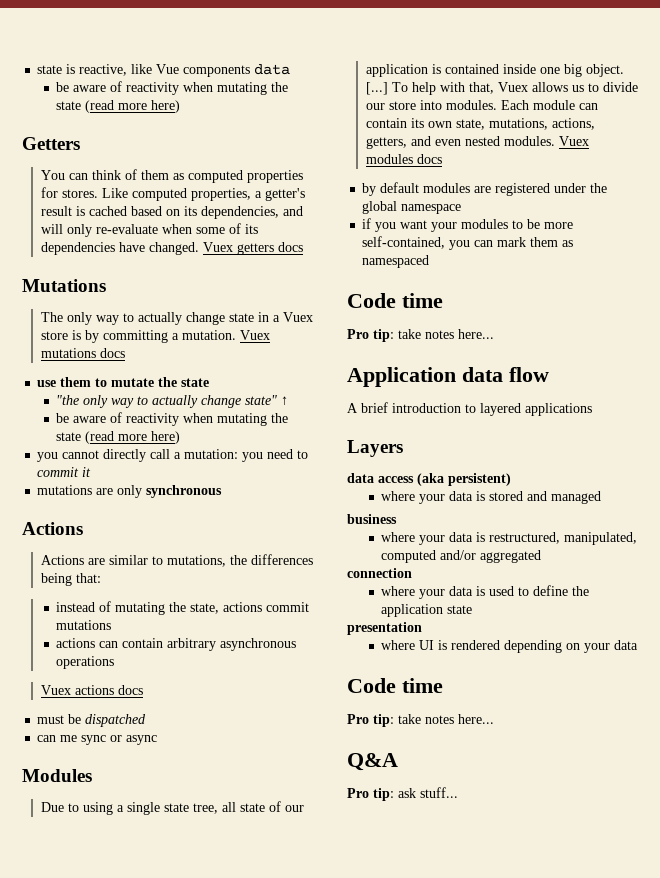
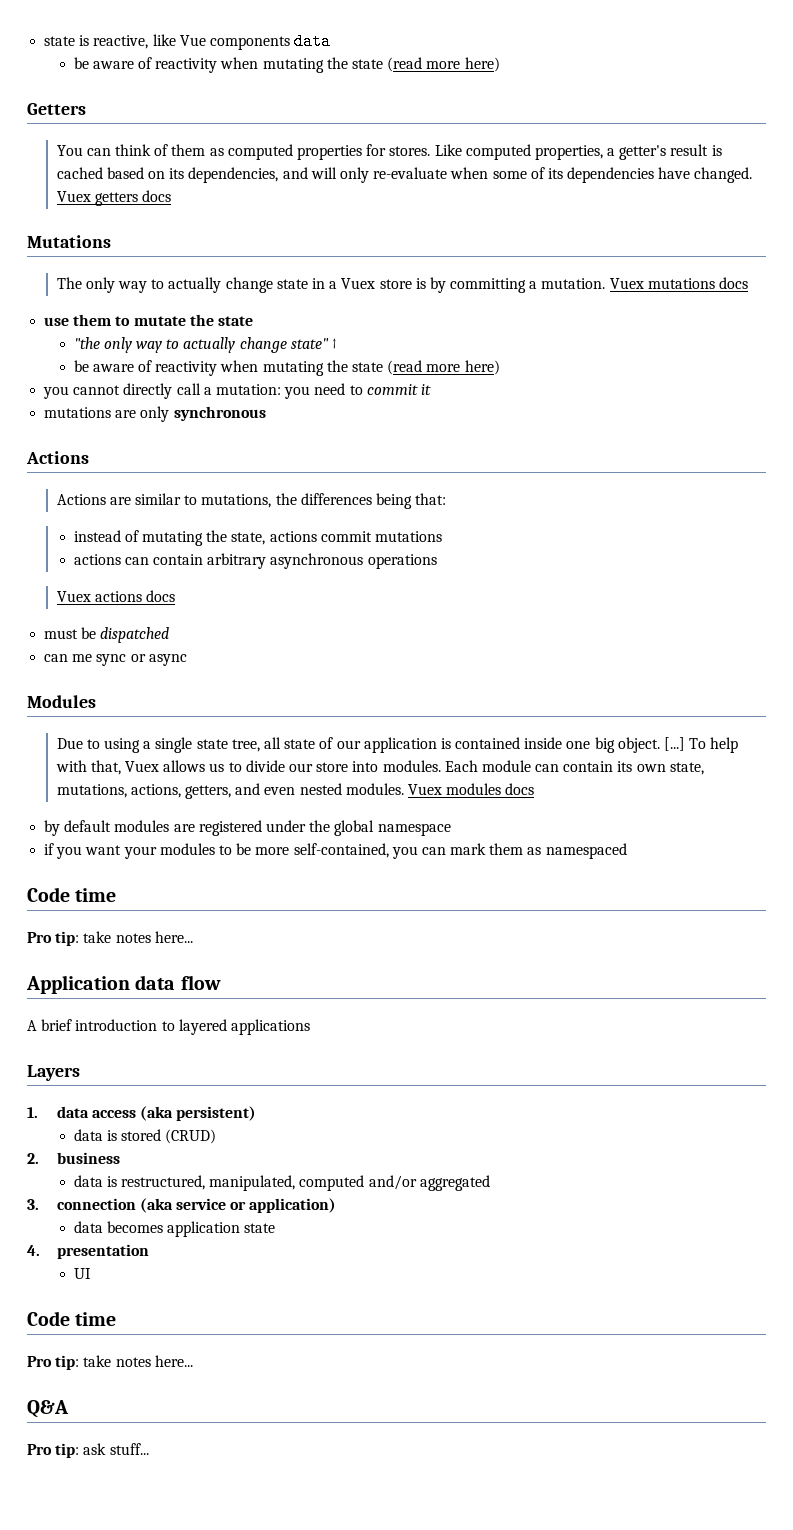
- data access (aka persistent)
+ 1. data access (aka persistent)
- where your data is stored and managed
- business
+ data is stored (CRUD)
+ 2. business
- where your data is restructured, manipulated, computed and/or aggregated
+ data is restructured, manipulated, computed and/or aggregated
- connection
- where your data is used to define the application state
+ 3. connection (aka service or application)
+ data becomes application state
- presentation
+ 4. presentation
- where UI is rendered depending on your data
+ UI

